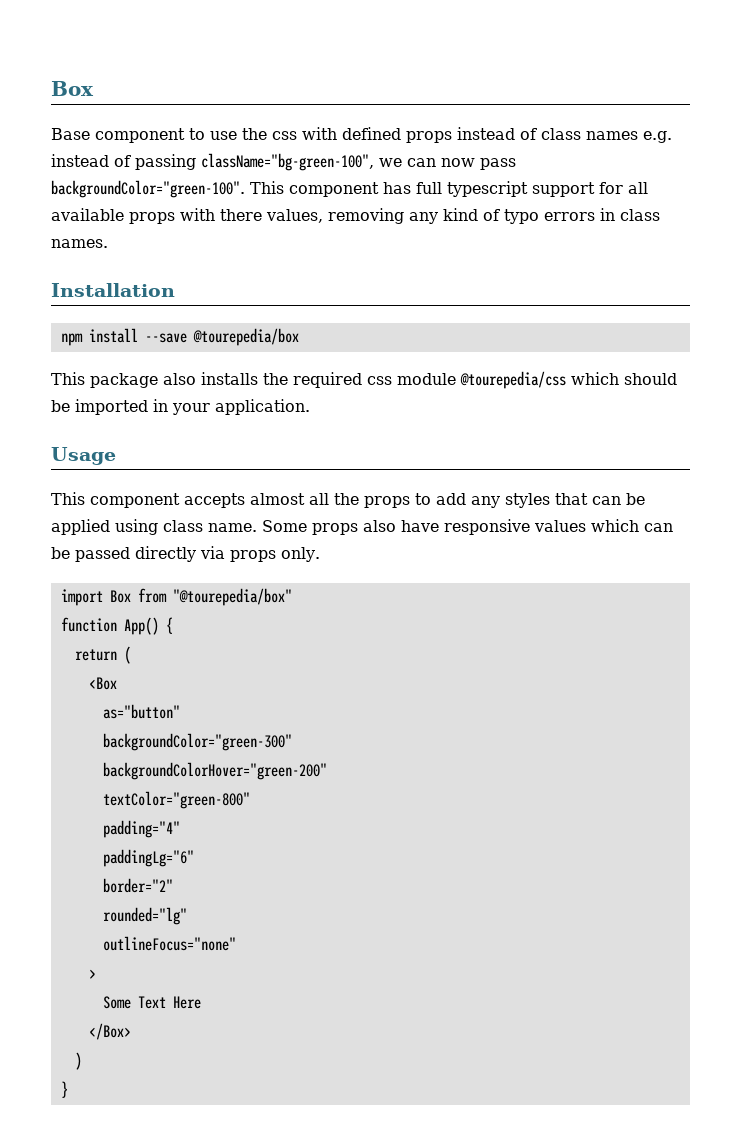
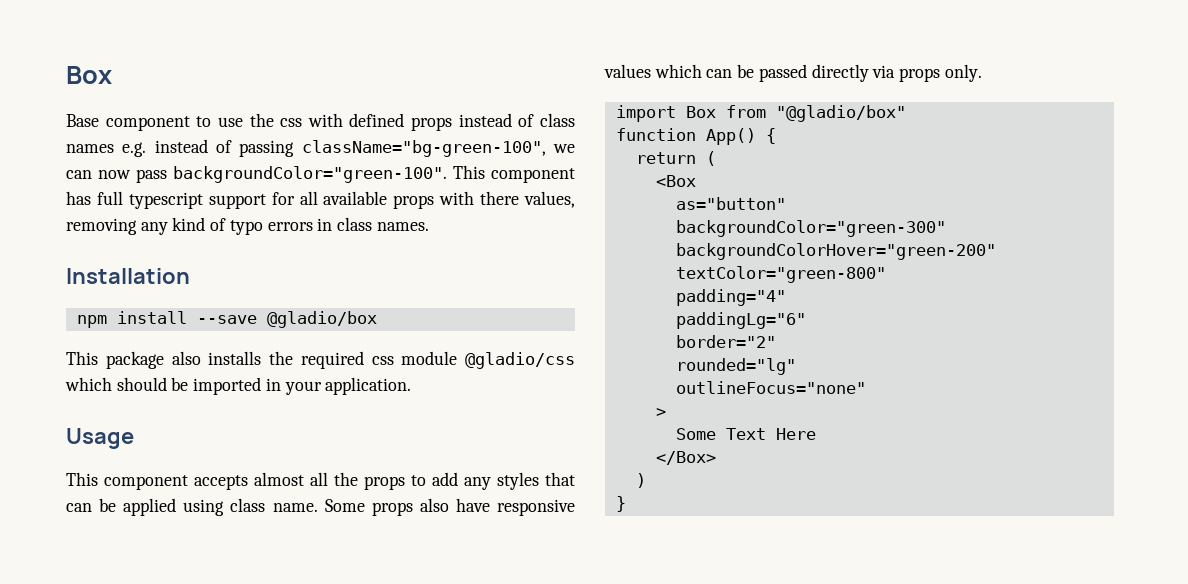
- npm install --save @tourepedia/box
+ npm install --save @gladio/box
- This package also installs the required css module @tourepedia/css which should be imported in your application.
+ This package also installs the required css module @gladio/css which should be imported in your application.
- import Box from "@tourepedia/box"
+ import Box from "@gladio/box"

